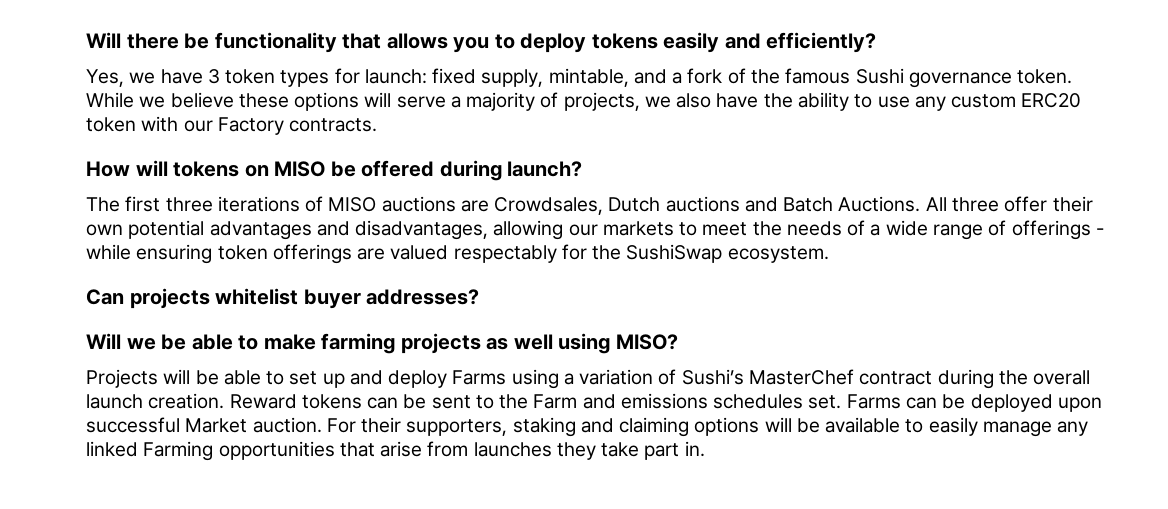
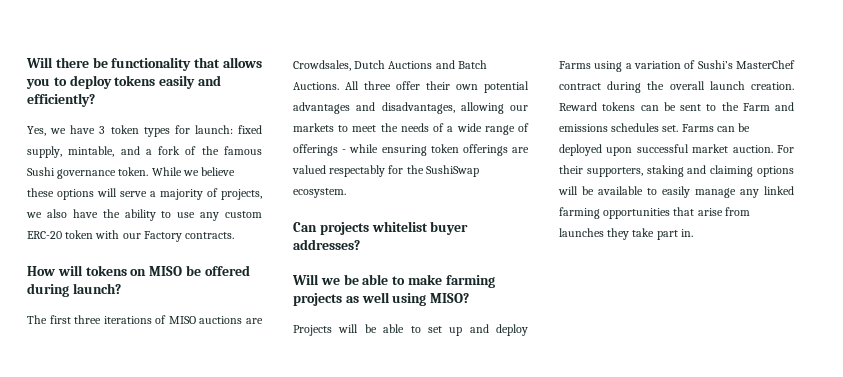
- While we believe these options will serve a majority of projects, we also have the ability to use any custom ERC20 token with our Factory contracts.
+ While we believe these options will serve a majority of projects, we also have the ability to use any custom ERC-20 token with our Factory contracts.
- The first three iterations of MISO auctions are Crowdsales, Dutch auctions and Batch Auctions.
+ The first three iterations of MISO auctions are Crowdsales, Dutch Auctions and Batch Auctions.
- Farms can be deployed upon successful Market auction.
+ Farms can be deployed upon successful market auction.
- For their supporters, staking and claiming options will be available to easily manage any linked Farming opportunities that arise from launches they take part in.
+ For their supporters, staking and claiming options will be available to easily manage any linked farming opportunities that arise from launches they take part in.

